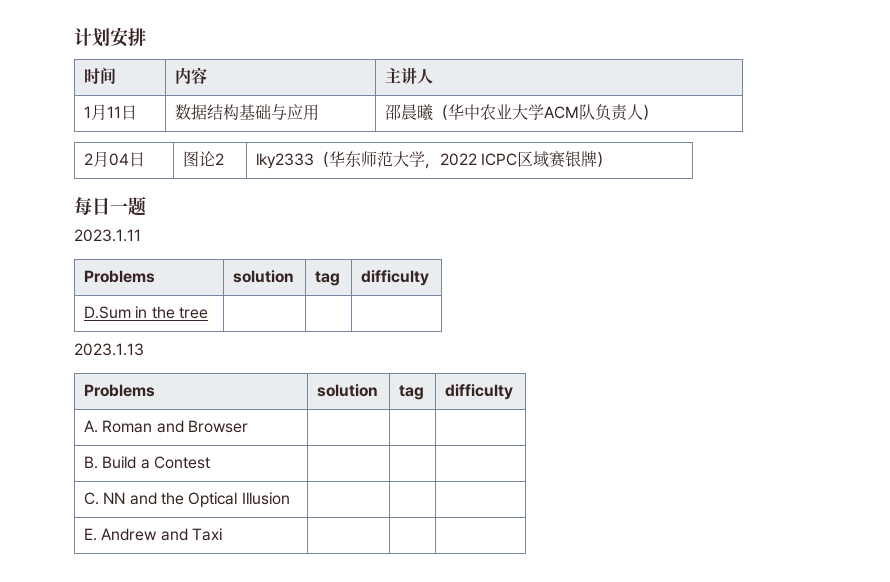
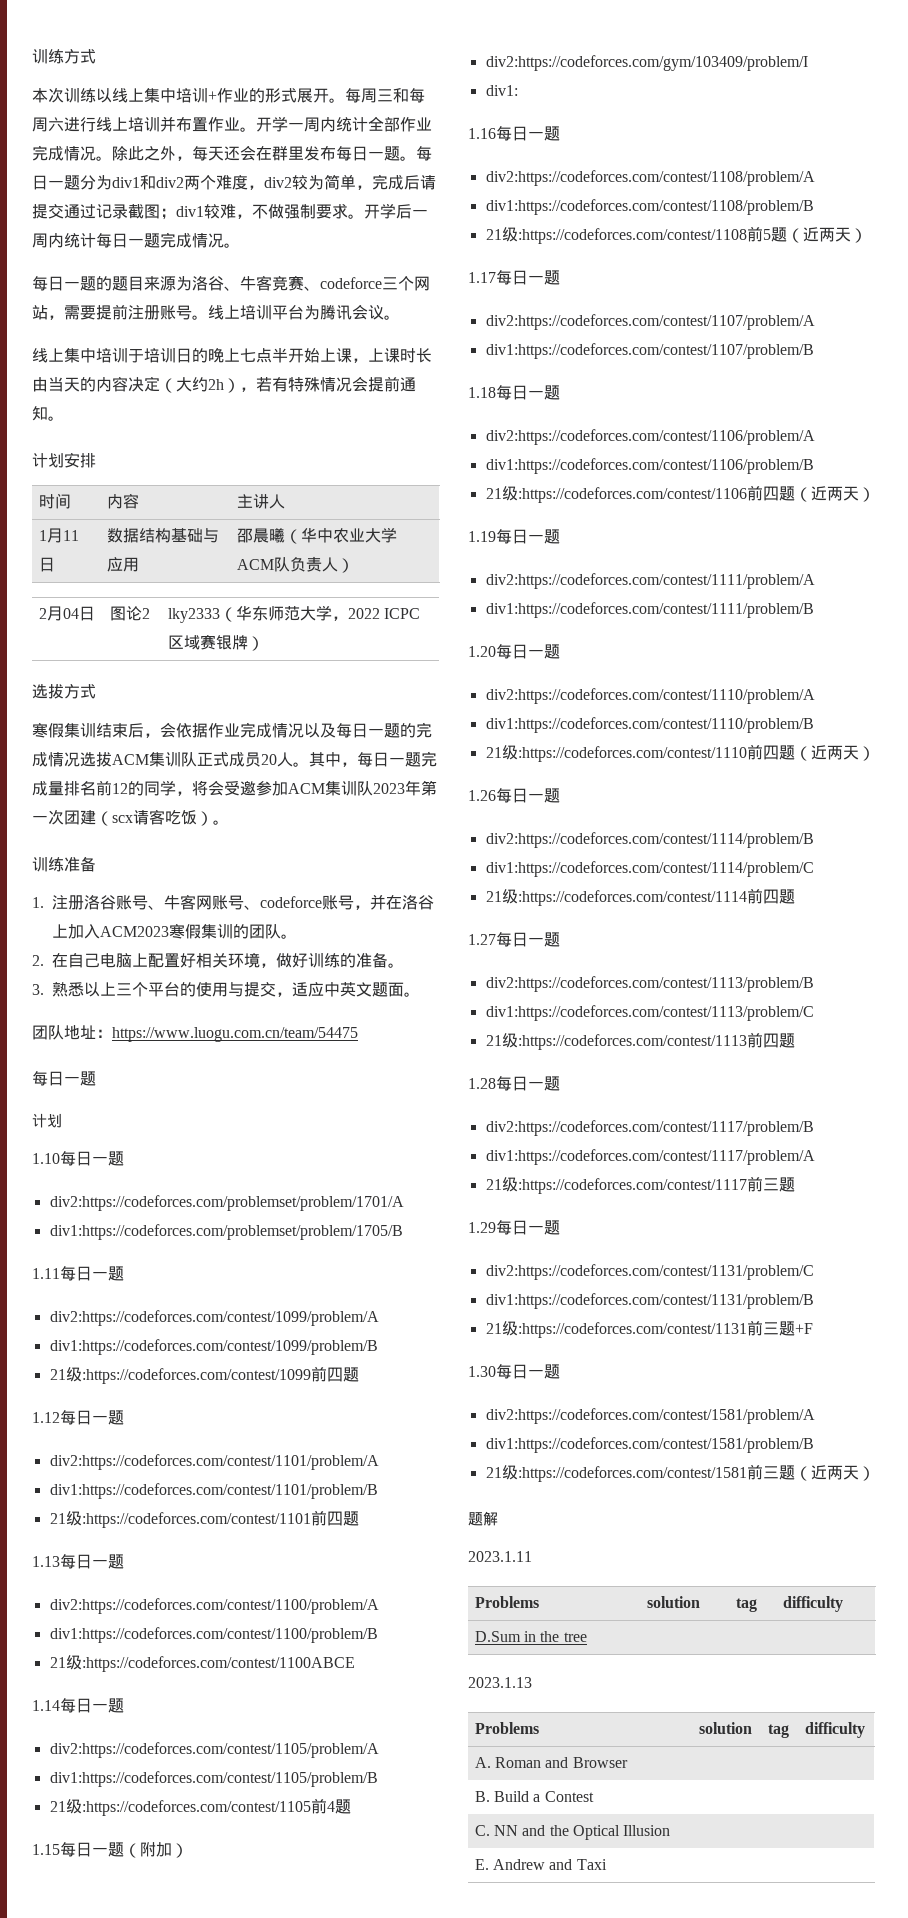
+ 训练方式
+ 本次训练以线上集中培训+作业的形式展开。每周三和每周六进行线上培训并布置作业。开学一周内统计全部作业完成情况。除此之外，每天还会在群里发布每日一题。每日一题分为div1和div2两个难度，div2较为简单，完成后请提交通过记录截图；div1较难，不做强制要求。开学后一周内统计每日一题完成情况。
+ 每日一题的题目来源为洛谷、牛客竞赛、codeforce三个网站，需要提前注册账号。线上培训平台为腾讯会议。
+ 线上集中培训于培训日的晚上七点半开始上课，上课时长由当天的内容决定（大约2h），若有特殊情况会提前通知。
+ 选拔方式
+ 寒假集训结束后，会依据作业完成情况以及每日一题的完成情况选拔ACM集训队正式成员20人。其中，每日一题完成量排名前12的同学，将会受邀参加ACM集训队2023年第一次团建（scx请客吃饭）。
+ 训练准备
+ 1.注册洛谷账号、牛客网账号、codeforce账号，并在洛谷上加入ACM2023寒假集训的团队。
+ 2.在自己电脑上配置好相关环境，做好训练的准备。
+ 3.熟悉以上三个平台的使用与提交，适应中英文题面。
+ 团队地址：https://www.luogu.com.cn/team/54475
  每日一题
+ 计划
+ 1.10每日一题
+ div2:https://codeforces.com/problemset/problem/1701/A
+ div1:https://codeforces.com/problemset/problem/1705/B
+ 1.11每日一题
+ div2:https://codeforces.com/contest/1099/problem/A
+ div1:https://codeforces.com/contest/1099/problem/B
+ 21级:https://codeforces.com/contest/1099前四题
+ 1.12每日一题
+ div2:https://codeforces.com/contest/1101/problem/A
+ div1:https://codeforces.com/contest/1101/problem/B
+ 21级:https://codeforces.com/contest/1101前四题
+ 1.13每日一题
+ div2:https://codeforces.com/contest/1100/problem/A
+ div1:https://codeforces.com/contest/1100/problem/B
+ 21级:https://codeforces.com/contest/1100ABCE
+ 1.14每日一题
+ div2:https://codeforces.com/contest/1105/problem/A
+ div1:https://codeforces.com/contest/1105/problem/B
+ 21级:https://codeforces.com/contest/1105前4题
+ 1.15每日一题（附加）
+ div2:https://codeforces.com/gym/103409/problem/I
+ div1:
+ 1.16每日一题
+ div2:https://codeforces.com/contest/1108/problem/A
+ div1:https://codeforces.com/contest/1108/problem/B
+ 21级:https://codeforces.com/contest/1108前5题（近两天）
+ 1.17每日一题
+ div2:https://codeforces.com/contest/1107/problem/A
+ div1:https://codeforces.com/contest/1107/problem/B
+ 1.18每日一题
+ div2:https://codeforces.com/contest/1106/problem/A
+ div1:https://codeforces.com/contest/1106/problem/B
+ 21级:https://codeforces.com/contest/1106前四题（近两天）
+ 1.19每日一题
+ div2:https://codeforces.com/contest/1111/problem/A
+ div1:https://codeforces.com/contest/1111/problem/B
+ 1.20每日一题
+ div2:https://codeforces.com/contest/1110/problem/A
+ div1:https://codeforces.com/contest/1110/problem/B
+ 21级:https://codeforces.com/contest/1110前四题（近两天）
+ 1.26每日一题
+ div2:https://codeforces.com/contest/1114/problem/B
+ div1:https://codeforces.com/contest/1114/problem/C
+ 21级:https://codeforces.com/contest/1114前四题
+ 1.27每日一题
+ div2:https://codeforces.com/contest/1113/problem/B
+ div1:https://codeforces.com/contest/1113/problem/C
+ 21级:https://codeforces.com/contest/1113前四题
+ 1.28每日一题
+ div2:https://codeforces.com/contest/1117/problem/B
+ div1:https://codeforces.com/contest/1117/problem/A
+ 21级:https://codeforces.com/contest/1117前三题
+ 1.29每日一题
+ div2:https://codeforces.com/contest/1131/problem/C
+ div1:https://codeforces.com/contest/1131/problem/B
+ 21级:https://codeforces.com/contest/1131前三题+F
+ 1.30每日一题
+ div2:https://codeforces.com/contest/1581/problem/A
+ div1:https://codeforces.com/contest/1581/problem/B
+ 21级:https://codeforces.com/contest/1581前三题（近两天）
+ 题解

